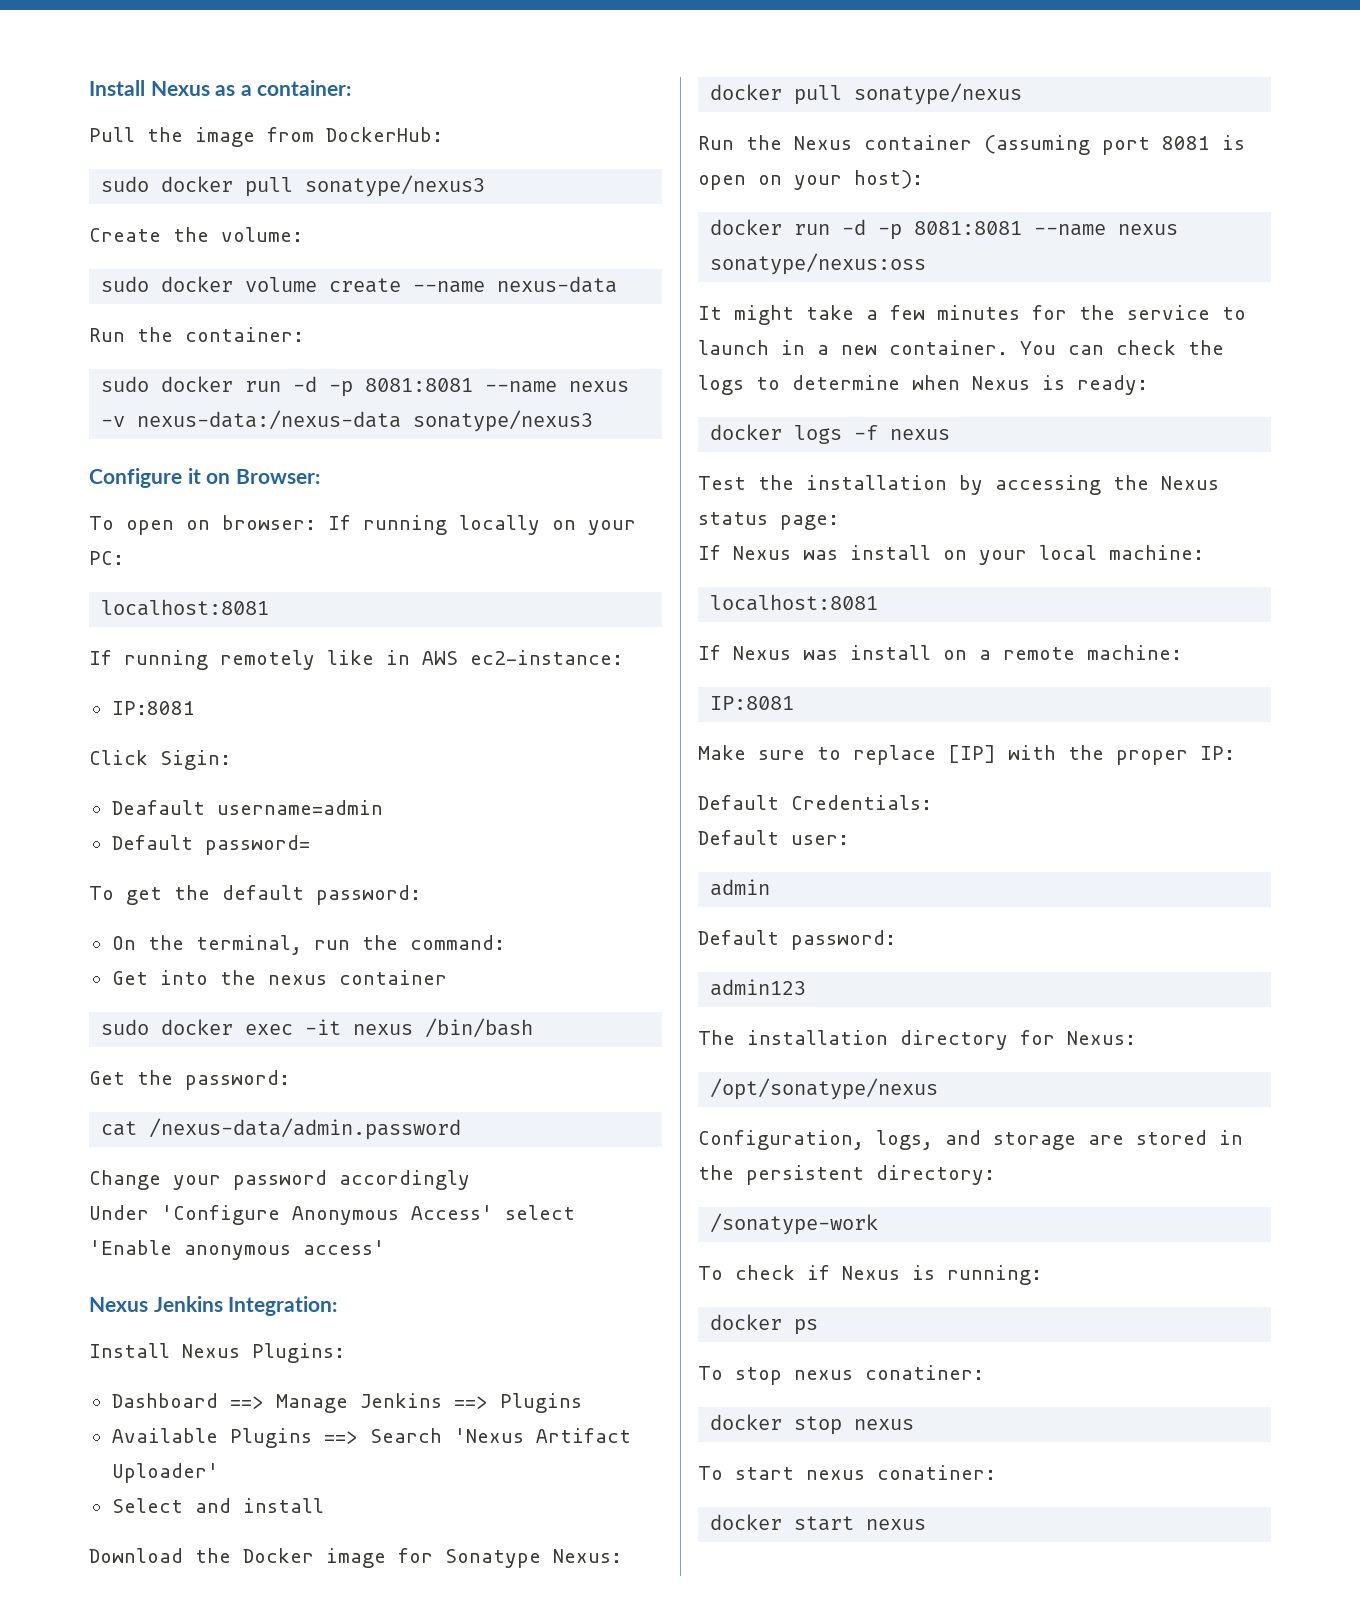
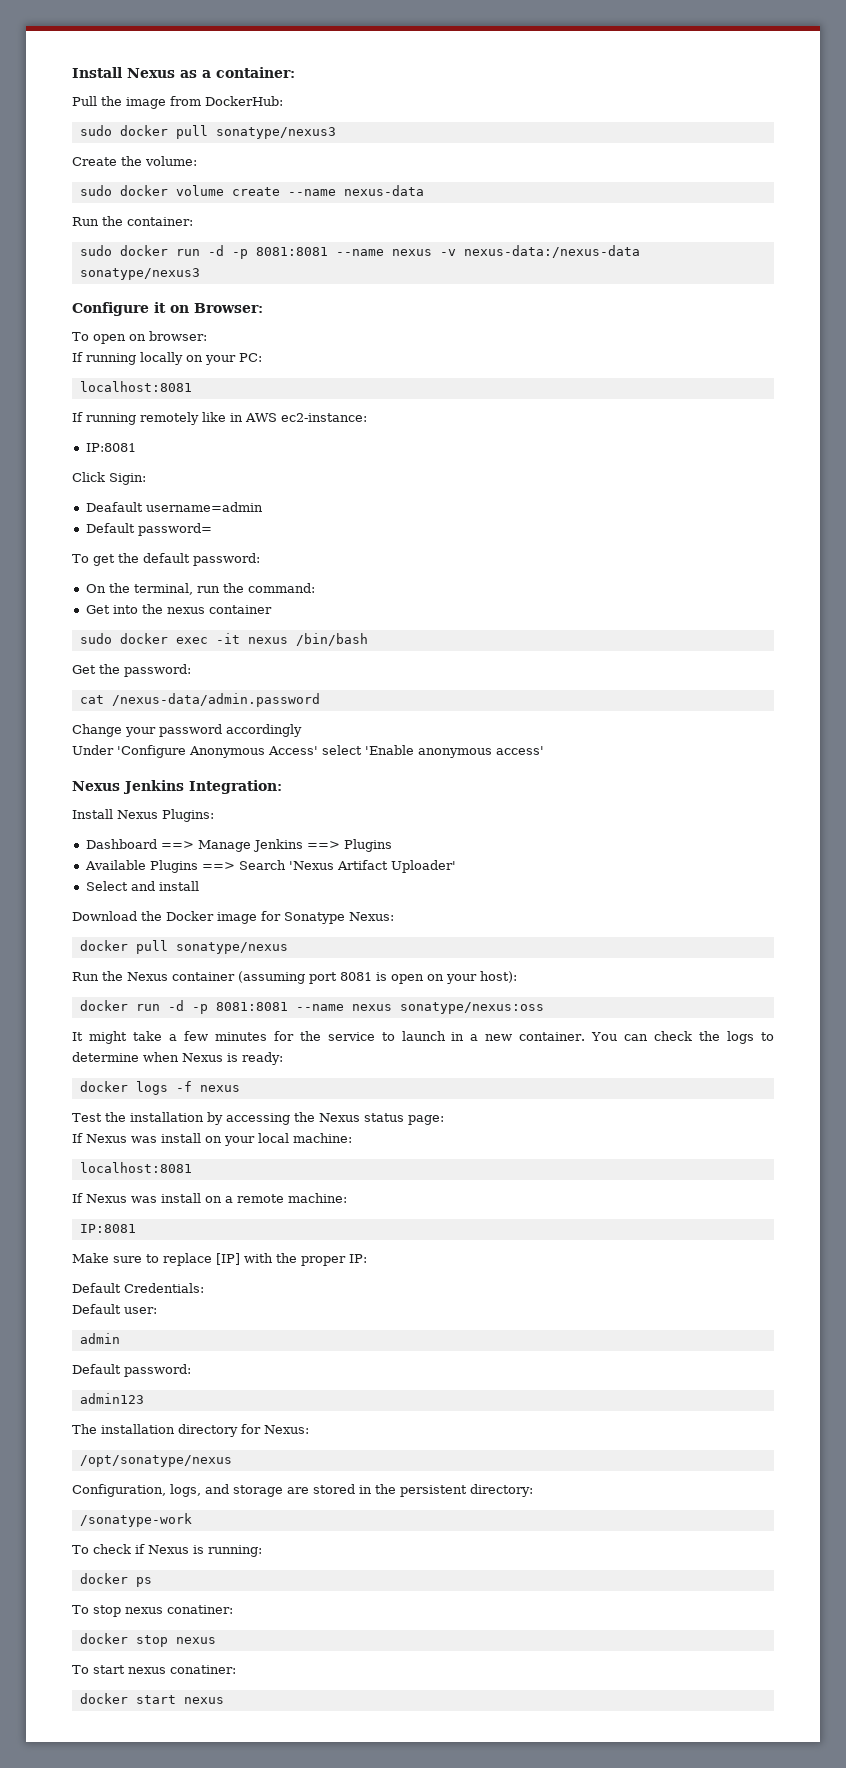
- To open on browser: If running locally on your PC:
+ To open on browser:
+ If running locally on your PC:

